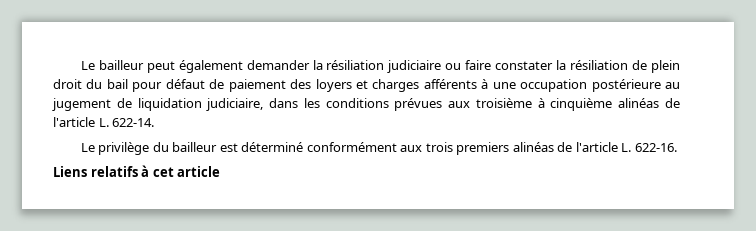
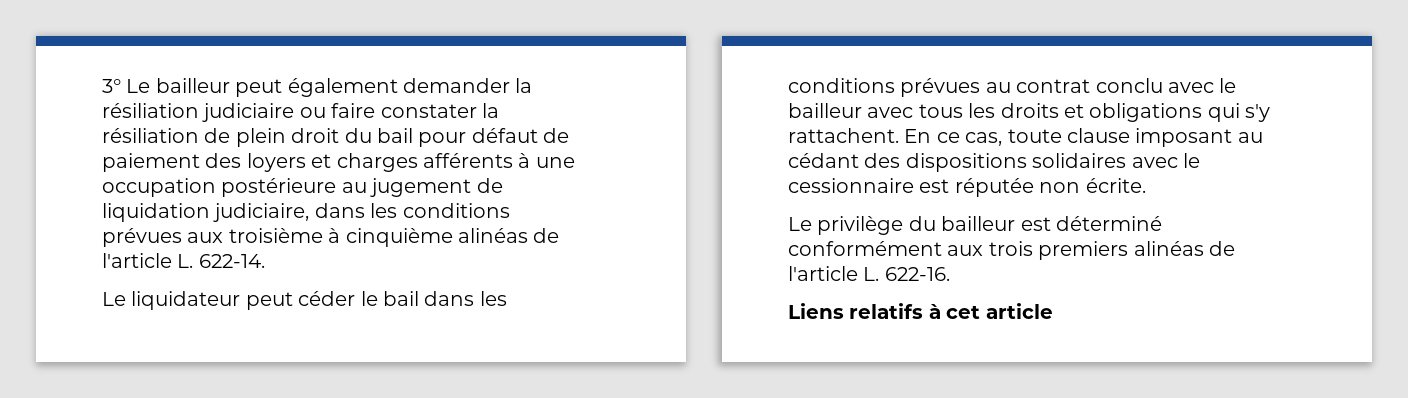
- Le bailleur peut également demander la résiliation judiciaire ou faire constater la résiliation de plein droit du bail pour défaut de paiement des loyers et charges afférents à une occupation postérieure au jugement de liquidation judiciaire, dans les conditions prévues aux troisième à cinquième alinéas de l'article L. 622-14.
+ 3° Le bailleur peut également demander la résiliation judiciaire ou faire constater la résiliation de plein droit du bail pour défaut de paiement des loyers et charges afférents à une occupation postérieure au jugement de liquidation judiciaire, dans les conditions prévues aux troisième à cinquième alinéas de l'article L. 622-14.
+ Le liquidateur peut céder le bail dans les conditions prévues au contrat conclu avec le bailleur avec tous les droits et obligations qui s'y rattachent. En ce cas, toute clause imposant au cédant des dispositions solidaires avec le cessionnaire est réputée non écrite.

